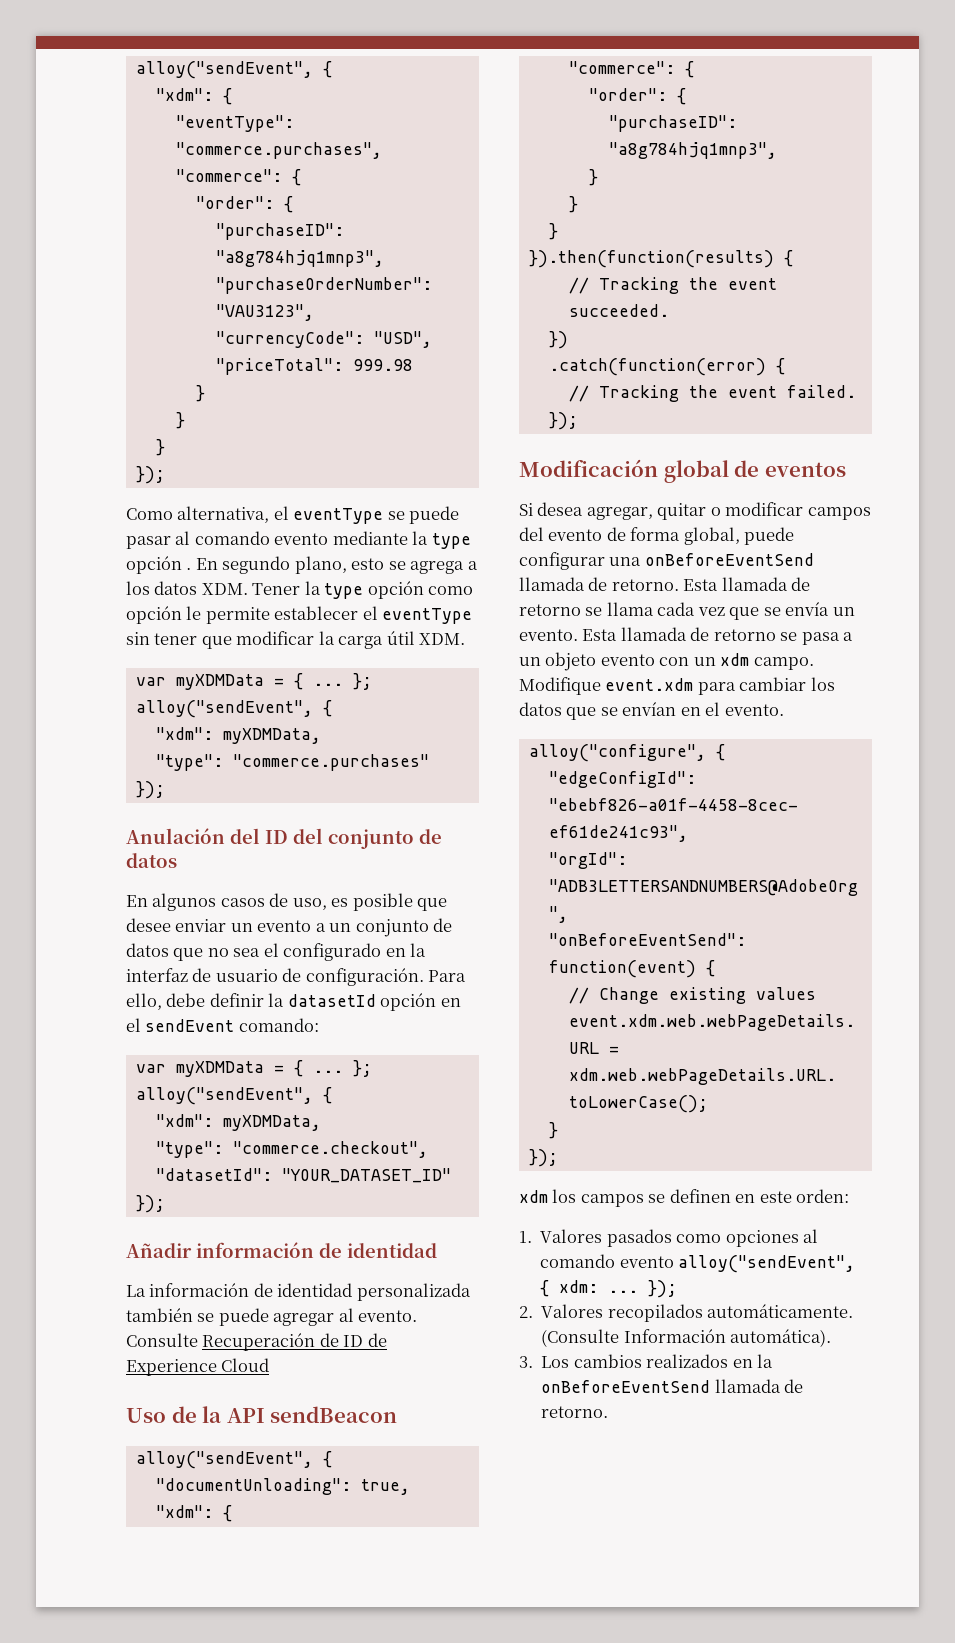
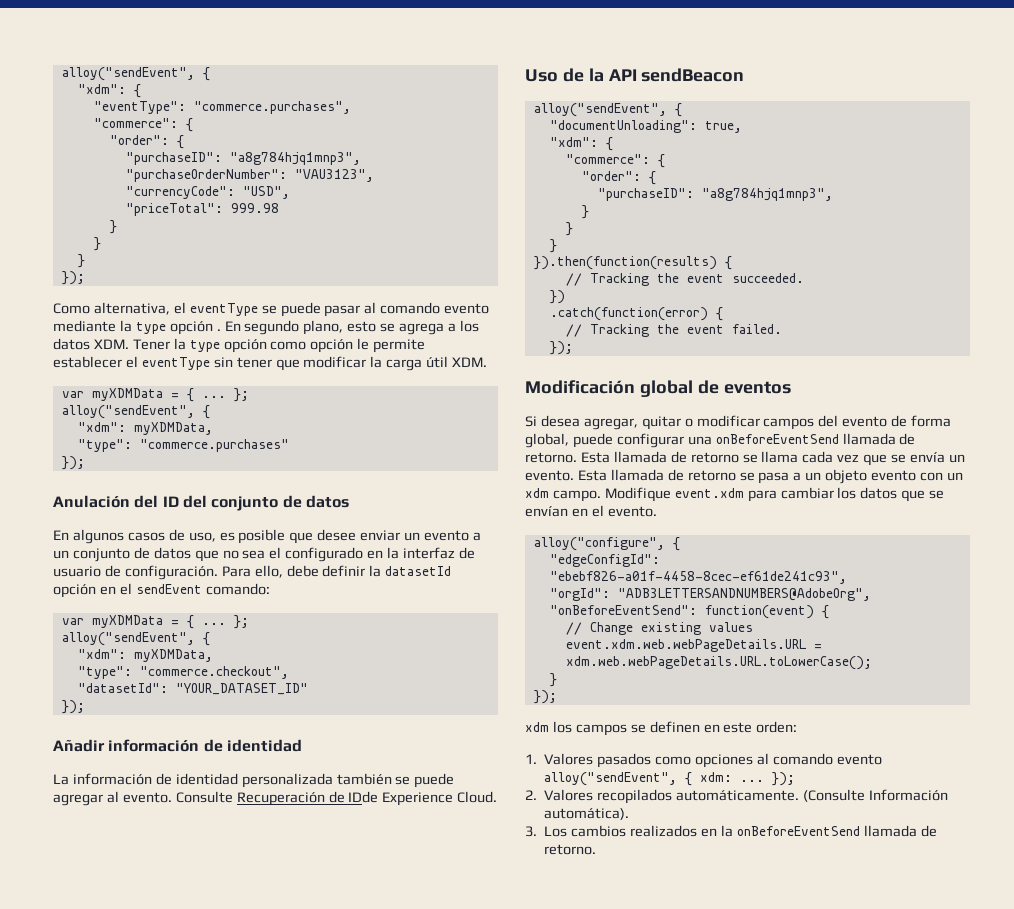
- Consulte Recuperación de ID de Experience Cloud
+ Consulte Recuperación de IDde Experience Cloud.

